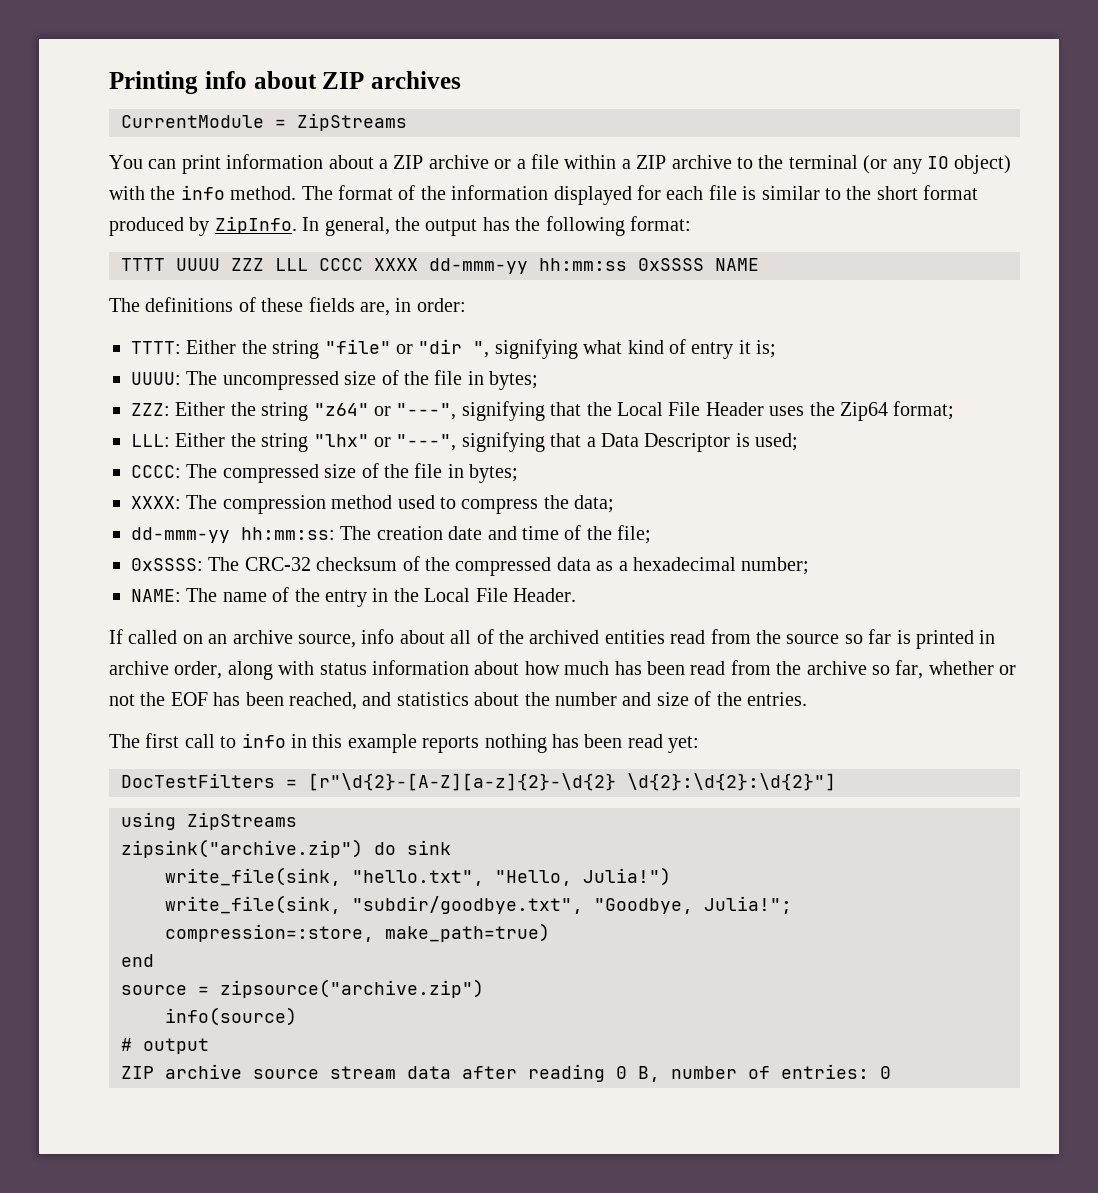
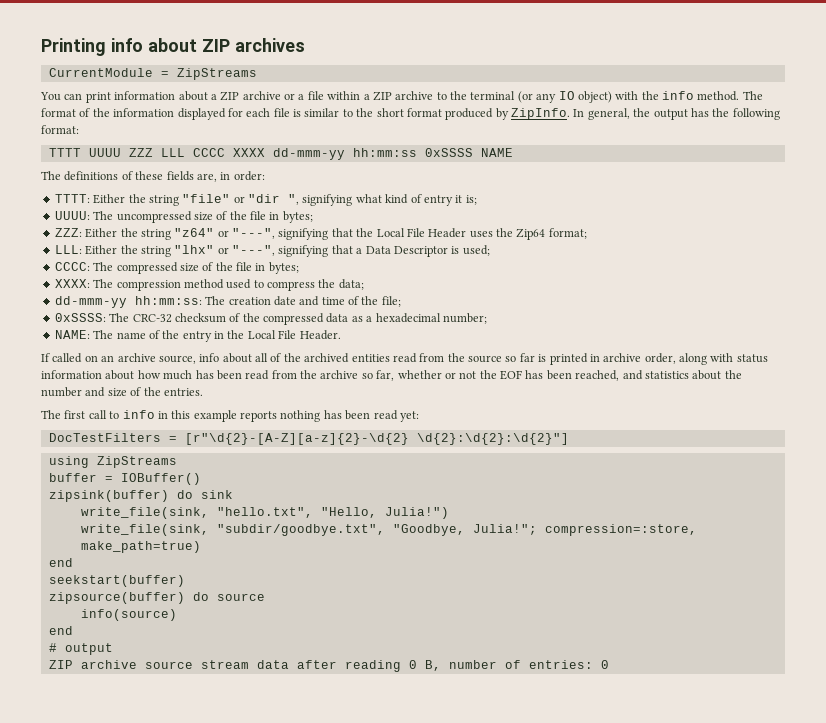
- zipsink("archive.zip") do sink
+ buffer = IOBuffer()
+ zipsink(buffer) do sink
- source = zipsource("archive.zip")
+ seekstart(buffer)
+ zipsource(buffer) do source
  info(source)
+ end

